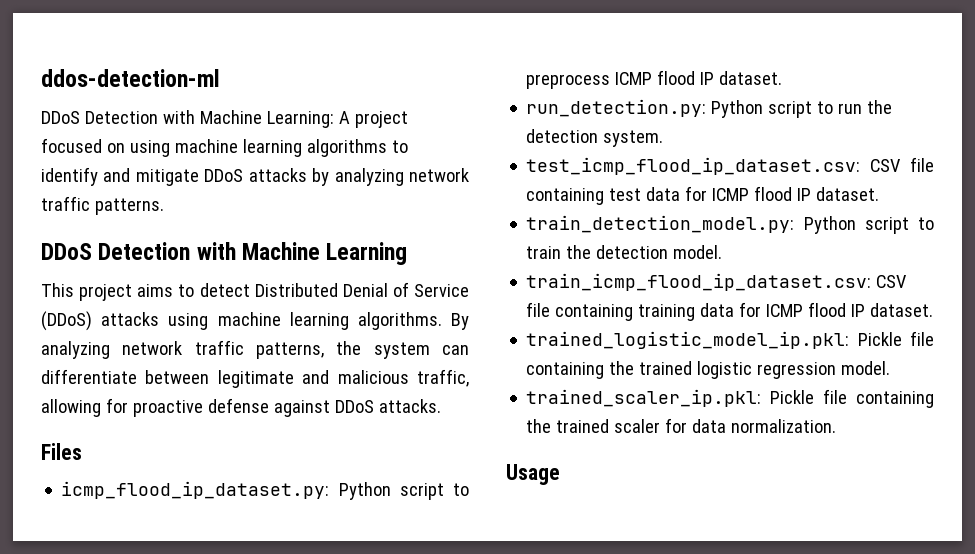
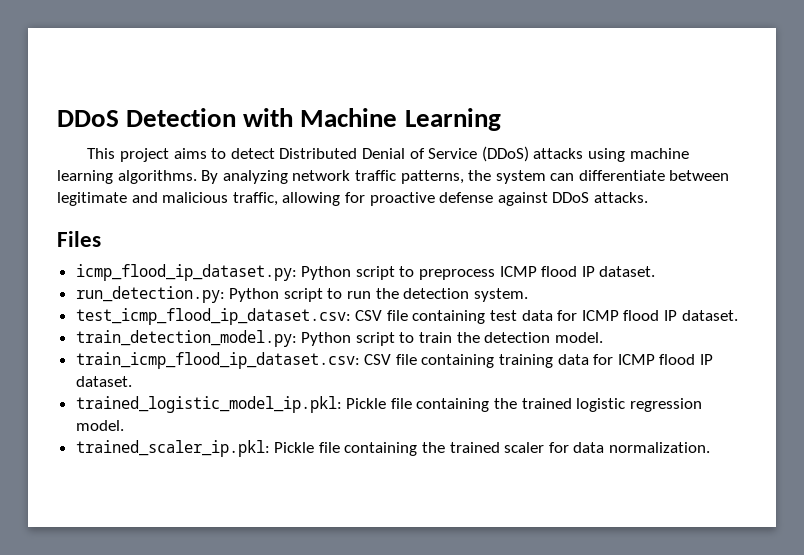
- ddos-detection-ml
- DDoS Detection with Machine Learning: A project focused on using machine learning algorithms to identify and mitigate DDoS attacks by analyzing network traffic patterns.
- Usage

